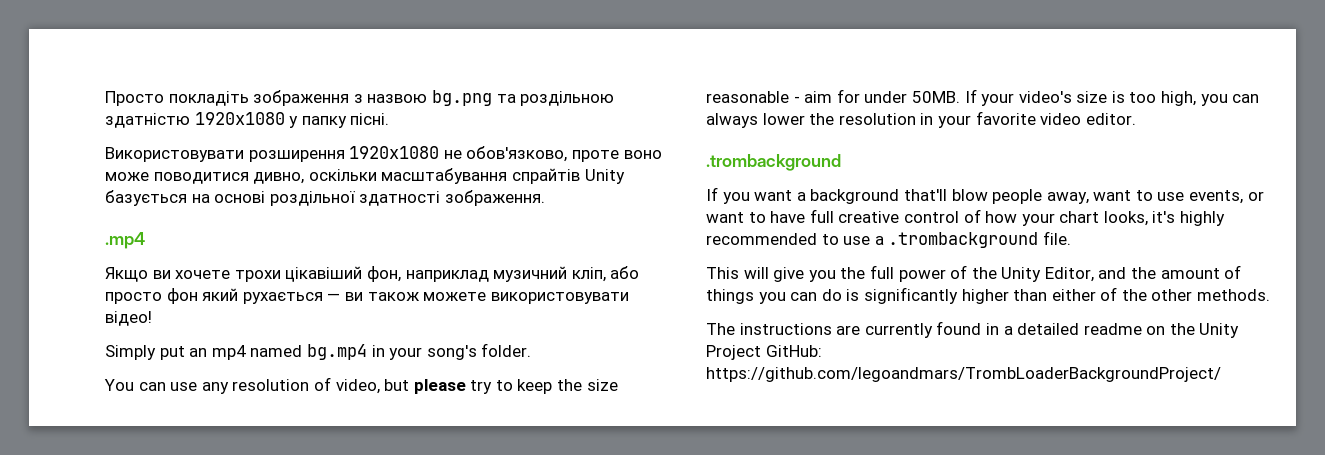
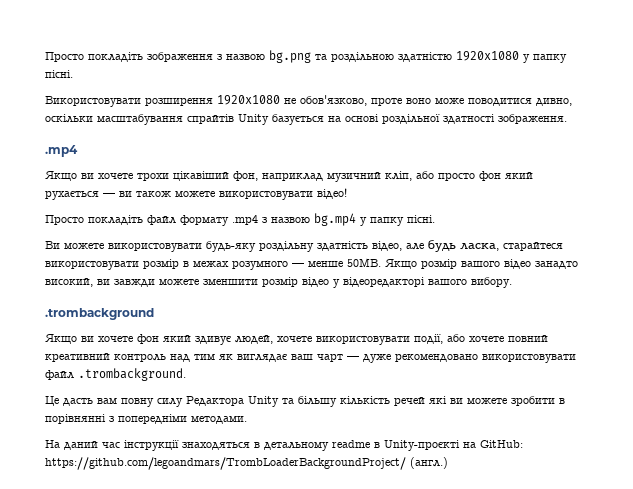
- Simply put an mp4 named bg.mp4 in your song's folder.
- You can use any resolution of video, but please try to keep the size reasonable - aim for under 50MB. If your video's size is too high, you can always lower the resolution in your favorite video editor.
+ Просто покладіть файл формату .mp4 з назвою bg.mp4 у папку пісні.
+ Ви можете використовувати будь-яку роздільну здатність відео, але будь ласка, старайтеся використовувати розмір в межах розумного — менше 50MB. Якщо розмір вашого відео занадто високий, ви завжди можете зменшити розмір відео у відеоредакторі вашого вибору.
  .trombackground
- If you want a background that'll blow people away, want to use events, or want to have full creative control of how your chart looks, it's highly recommended to use a .trombackground file.
- This will give you the full power of the Unity Editor, and the amount of things you can do is significantly higher than either of the other methods.
- The instructions are currently found in a detailed readme on the Unity Project GitHub: https://github.com/legoandmars/TrombLoaderBackgroundProject/
+ Якщо ви хочете фон який здивує людей, хочете використовувати події, або хочете повний креативний контроль над тим як виглядає ваш чарт — дуже рекомендовано використовувати файл .trombackground.
+ Це дасть вам повну силу Редактора Unity та більшу кількість речей які ви можете зробити в порівнянні з попередніми методами.
+ На даний час інструкції знаходяться в детальному readme в Unity-проєкті на GitHub: https://github.com/legoandmars/TrombLoaderBackgroundProject/ (англ.)

